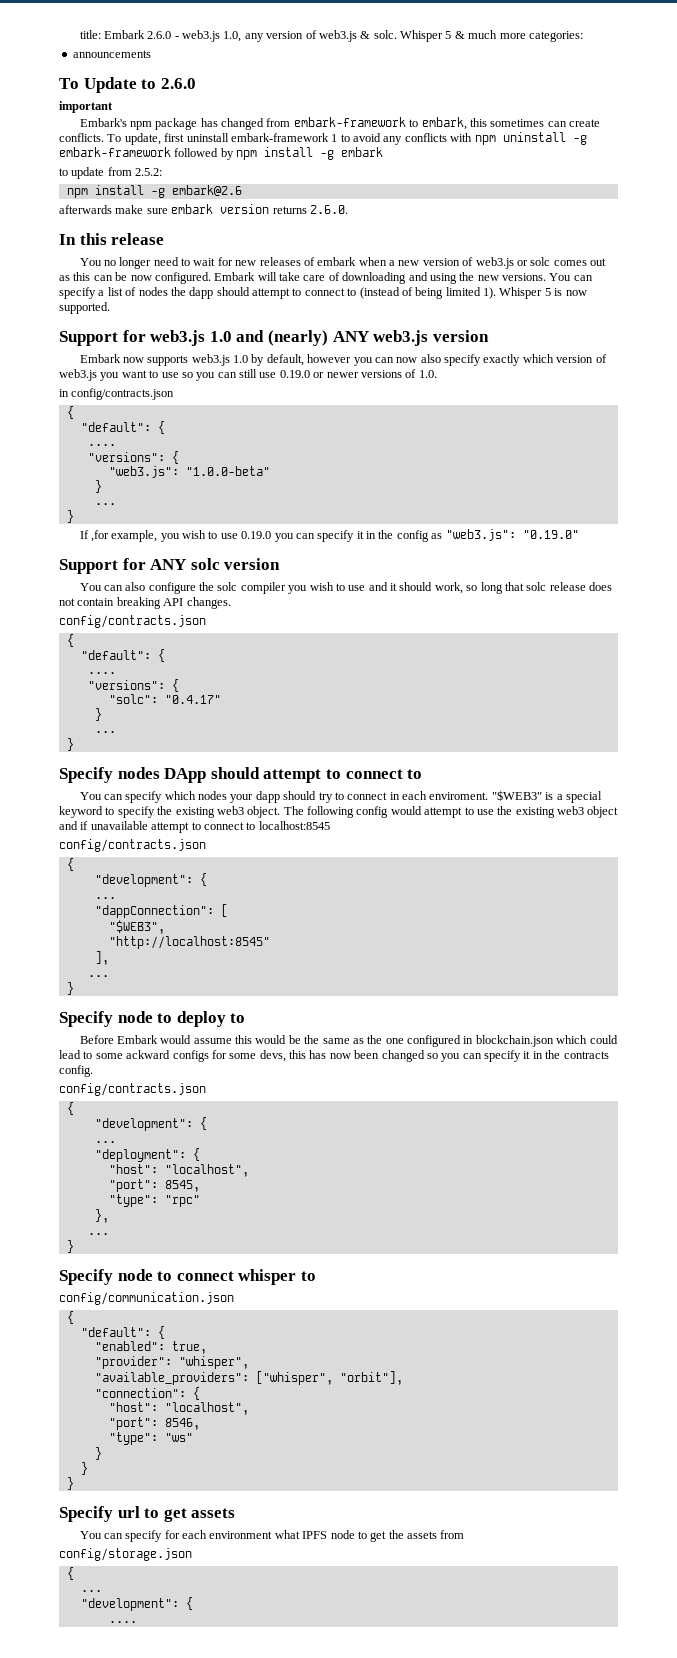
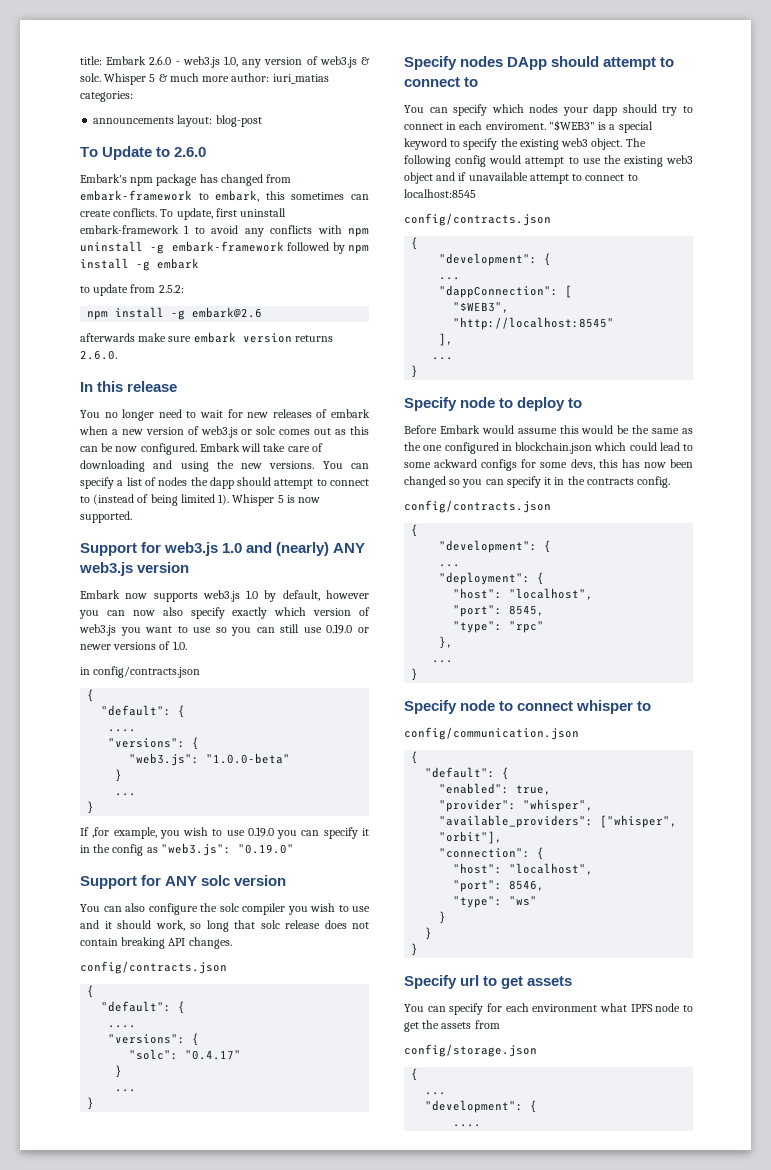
- Whisper 5 & much more categories:
+ Whisper 5 & much more author: iuri_matias categories:
- announcements
+ announcements layout: blog-post
- important

